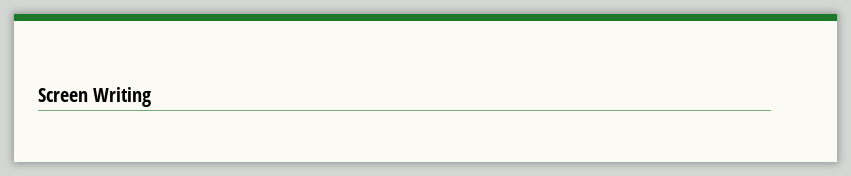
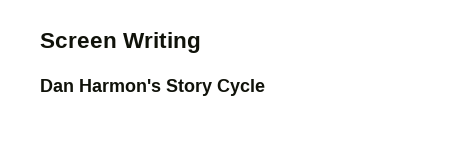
+ Dan Harmon's Story Cycle

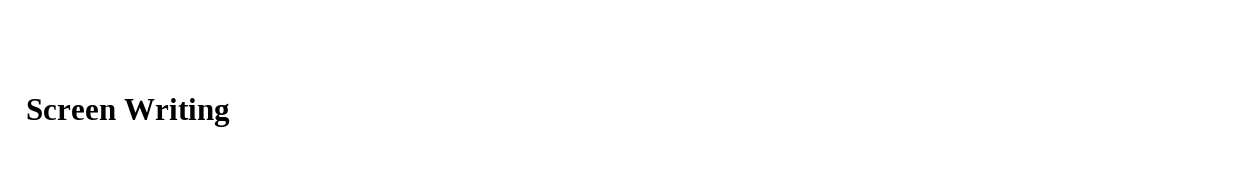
- Dan Harmon's Story Cycle

